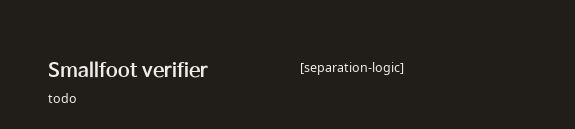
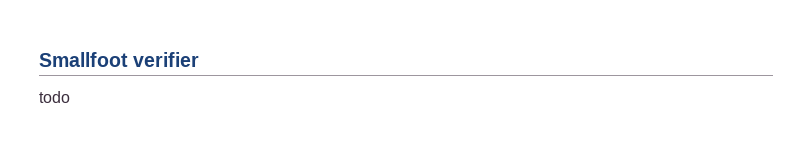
- [separation-logic]

